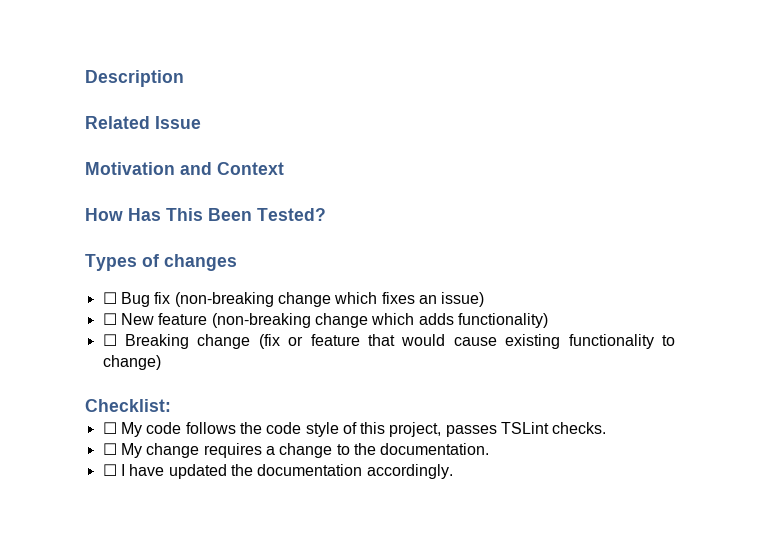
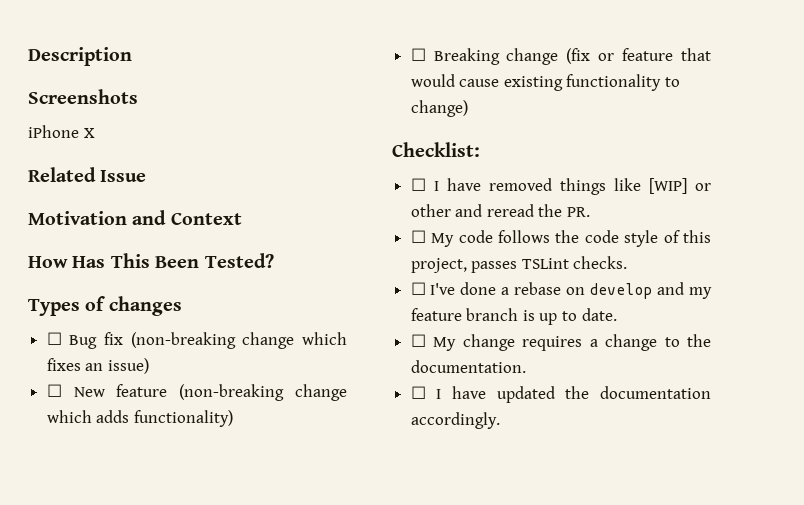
+ Screenshots
+ iPhone X
+ ☐ I have removed things like [WIP] or other and reread the PR.
+ ☐ I've done a rebase on develop and my feature branch is up to date.

